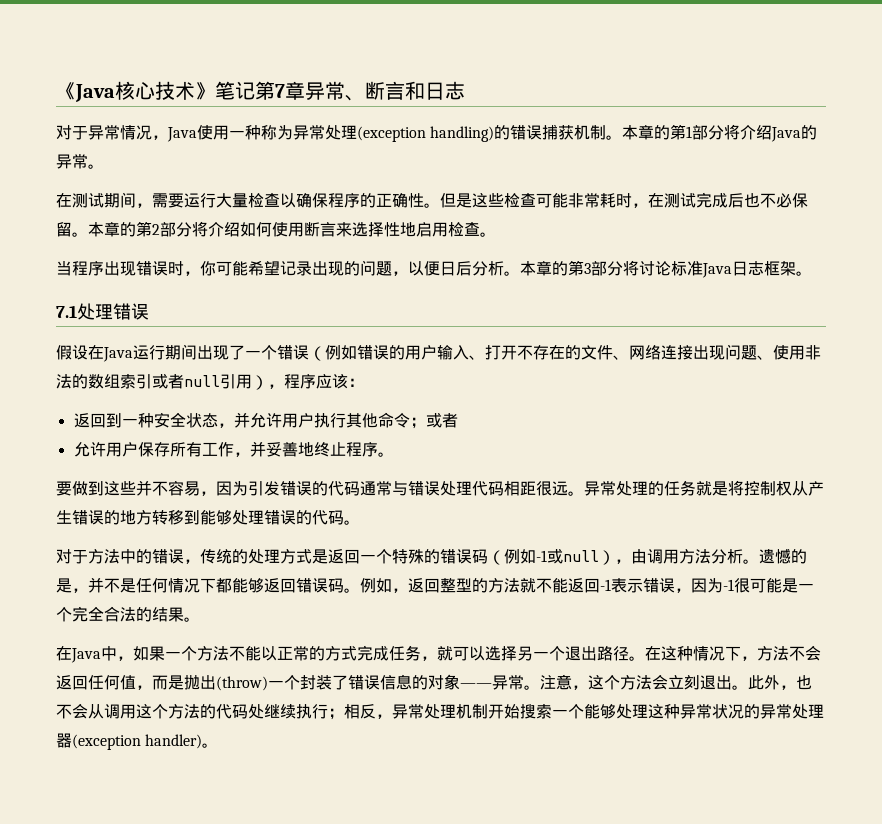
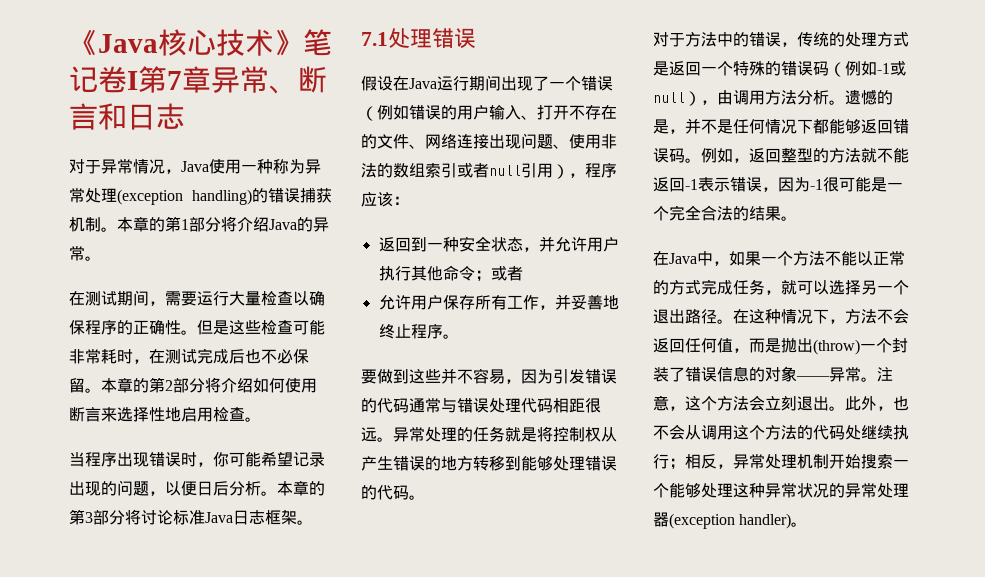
- 《Java核心技术》笔记第7章异常、断言和日志
+ 《Java核心技术》笔记卷I第7章异常、断言和日志

